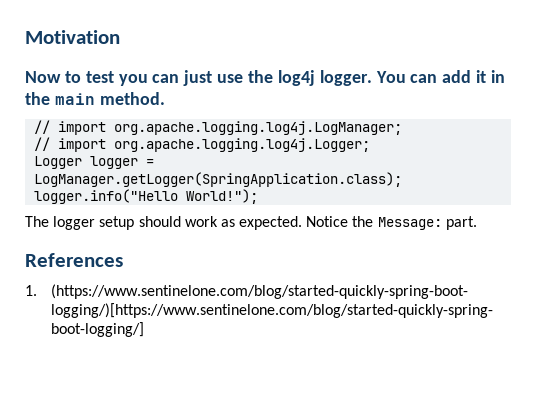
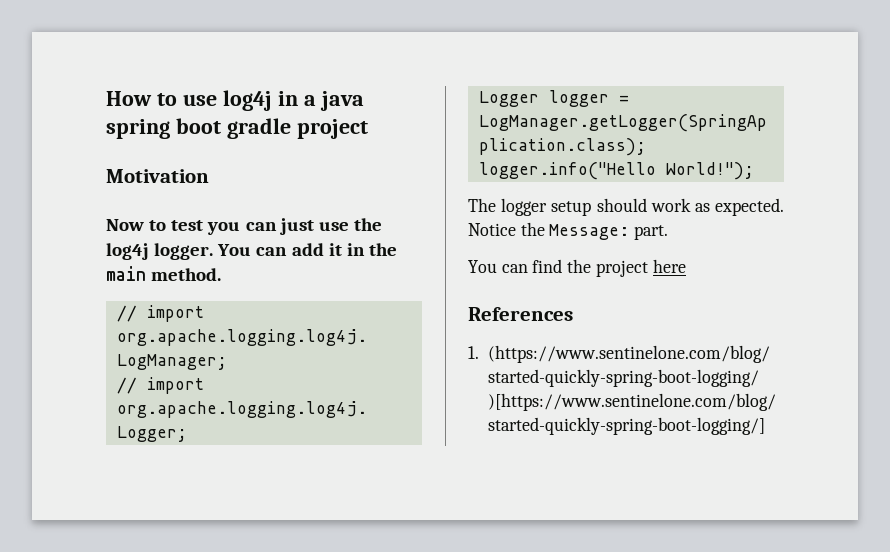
+ How to use log4j in a java spring boot gradle project
+ You can find the project here

